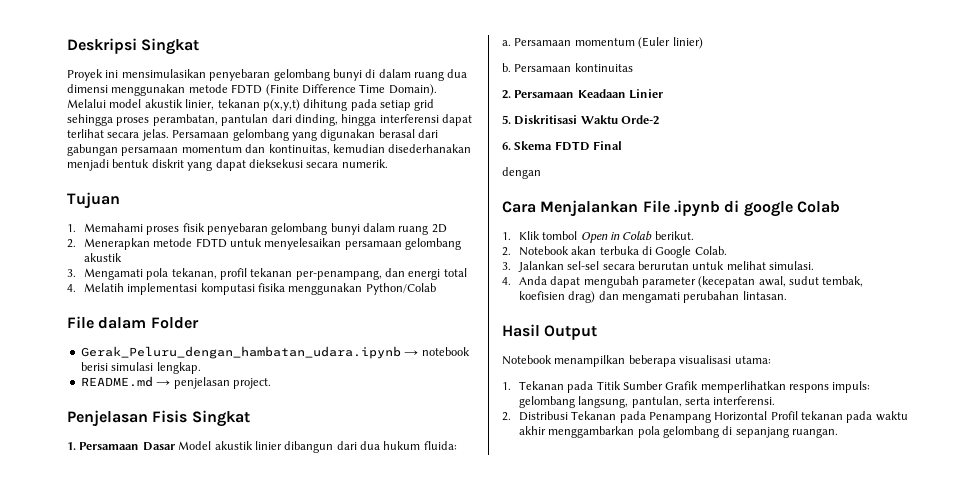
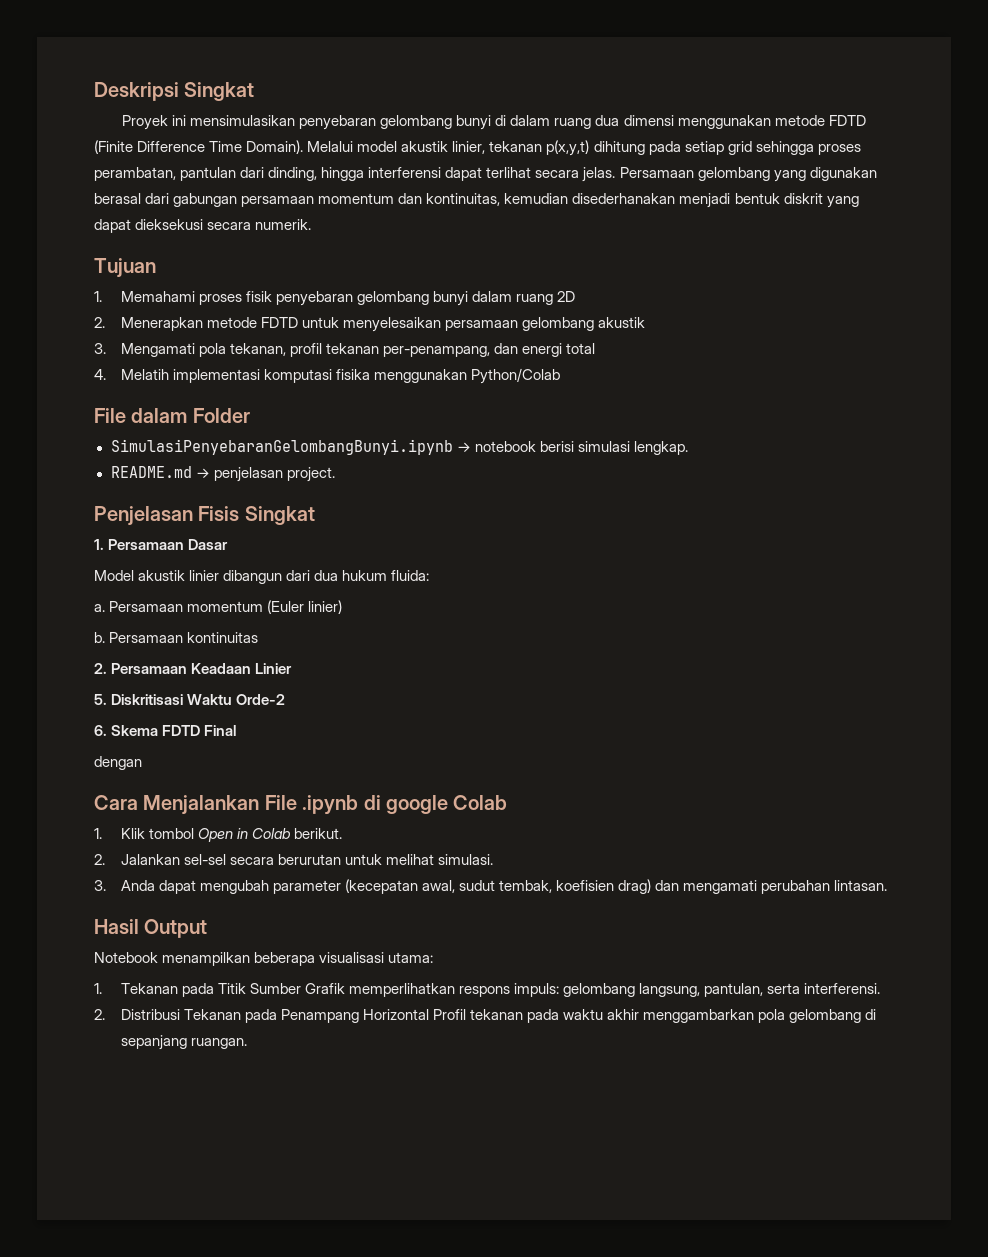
- Gerak_Peluru_dengan_hambatan_udara.ipynb → notebook berisi simulasi lengkap.
+ SimulasiPenyebaranGelombangBunyi.ipynb → notebook berisi simulasi lengkap.
- 1. Persamaan Dasar Model akustik linier dibangun dari dua hukum fluida:
+ 1. Persamaan Dasar
+ Model akustik linier dibangun dari dua hukum fluida:
- 2. Notebook akan terbuka di Google Colab.
- 3. Jalankan sel-sel secara berurutan untuk melihat simulasi.
+ 2. Jalankan sel-sel secara berurutan untuk melihat simulasi.
- 4. Anda dapat mengubah parameter (kecepatan awal, sudut tembak, koefisien drag) dan mengamati perubahan lintasan.
+ 3. Anda dapat mengubah parameter (kecepatan awal, sudut tembak, koefisien drag) dan mengamati perubahan lintasan.

